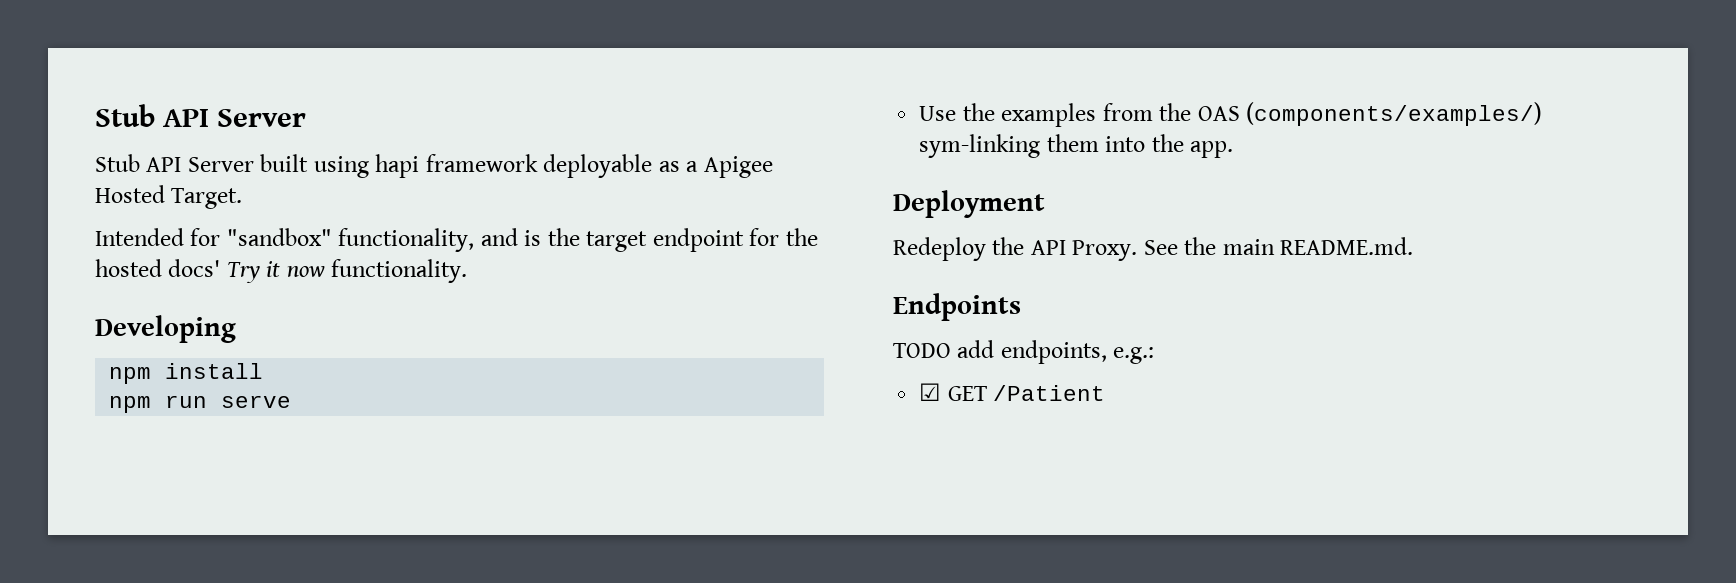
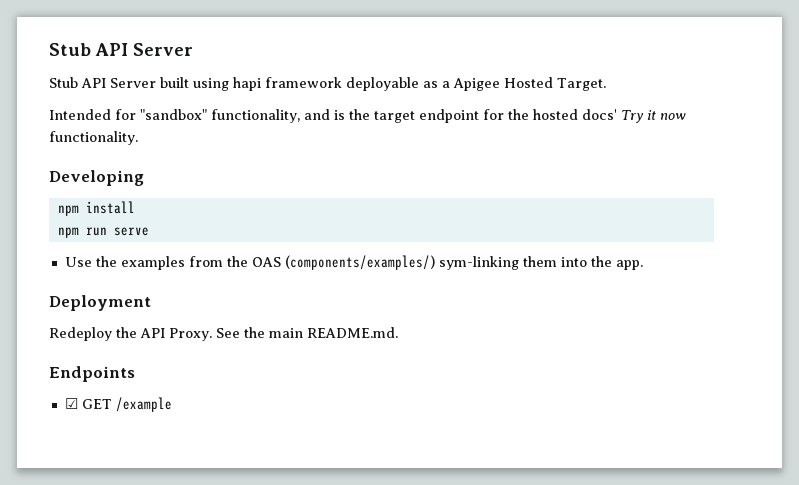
- TODO add endpoints, e.g.:
- ☑ GET /Patient
+ ☑ GET /example

